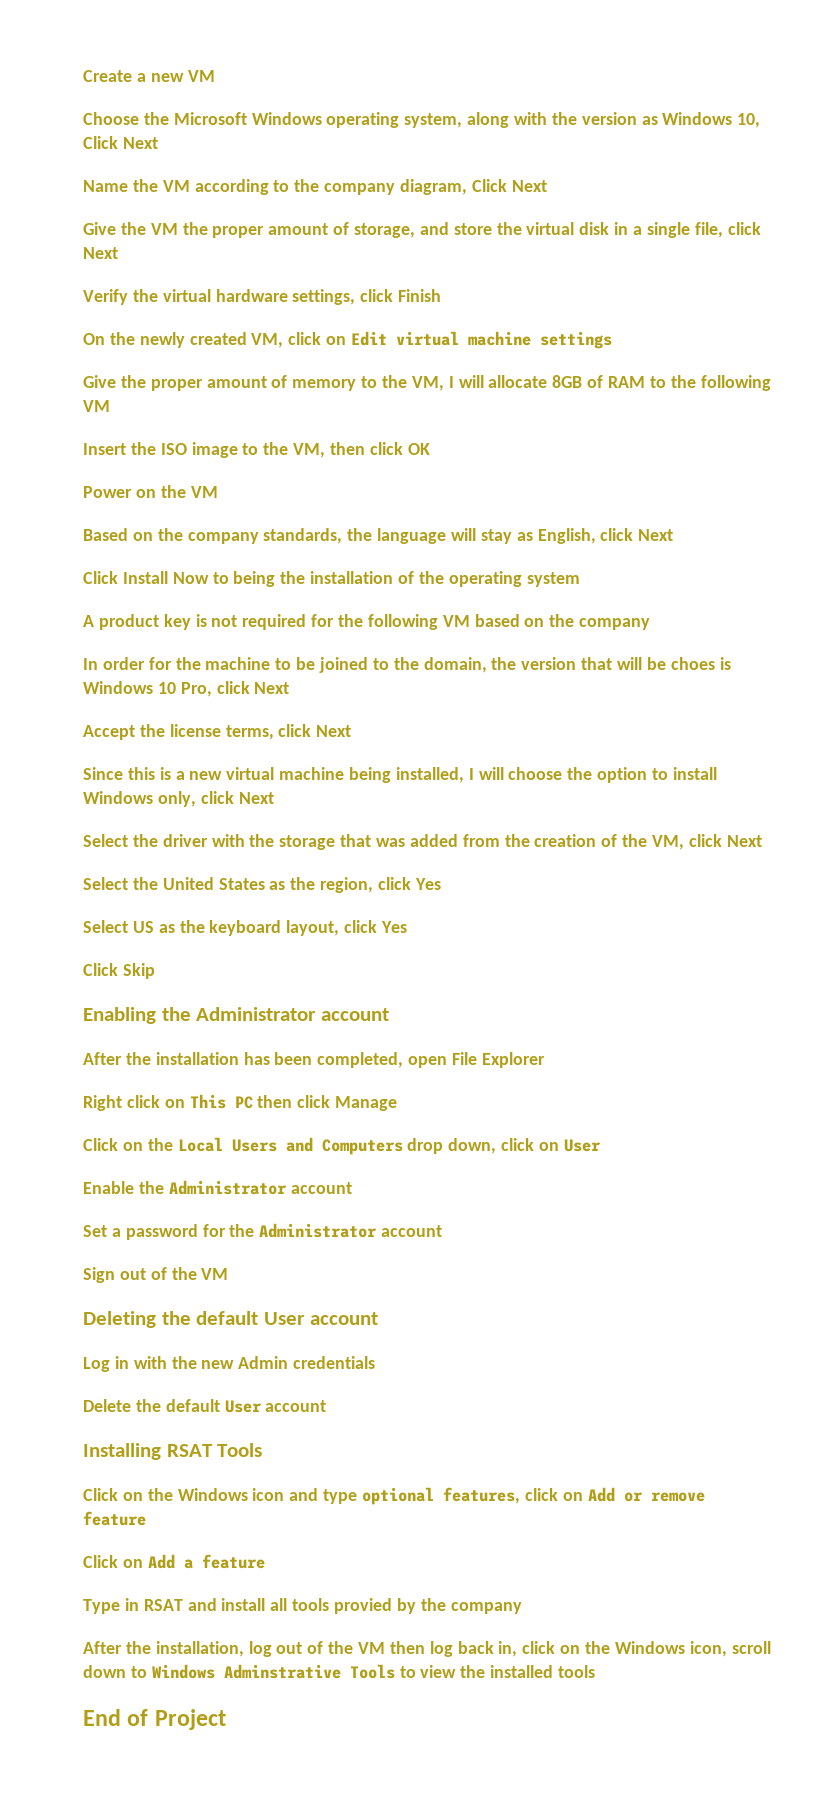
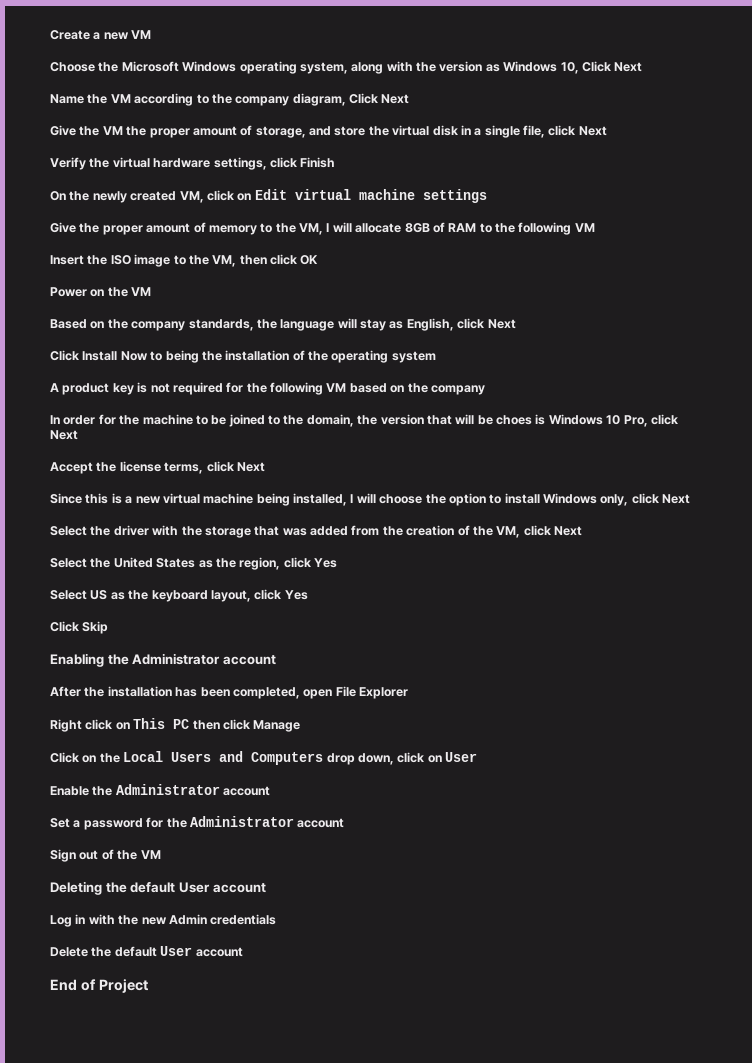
- Installing RSAT Tools
- Click on the Windows icon and type optional features, click on Add or remove feature
- Click on Add a feature
- Type in RSAT and install all tools provied by the company
- After the installation, log out of the VM then log back in, click on the Windows icon, scroll down to Windows Adminstrative Tools to view the installed tools

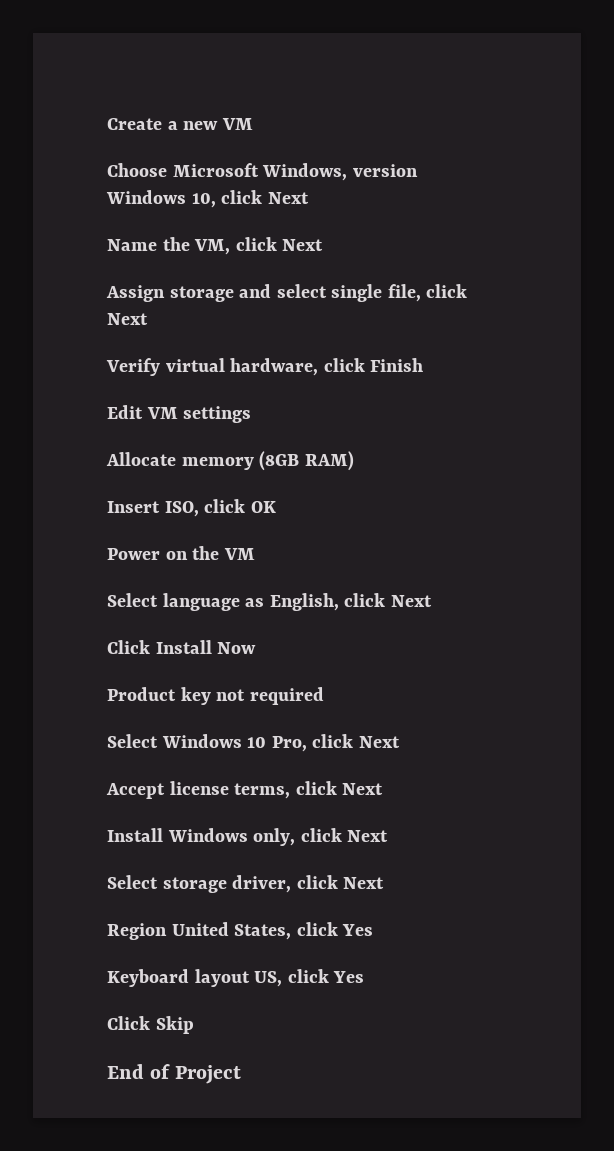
- Choose the Microsoft Windows operating system, along with the version as Windows 10, Click Next
+ Choose Microsoft Windows, version Windows 10, click Next
- Name the VM according to the company diagram, Click Next
- Give the VM the proper amount of storage, and store the virtual disk in a single file, click Next
+ Name the VM, click Next
+ Assign storage and select single file, click Next
- Verify the virtual hardware settings, click Finish
- On the newly created VM, click on Edit virtual machine settings
- Give the proper amount of memory to the VM, I will allocate 8GB of RAM to the following VM
- Insert the ISO image to the VM, then click OK
+ Verify virtual hardware, click Finish
+ Edit VM settings
+ Allocate memory (8GB RAM)
+ Insert ISO, click OK
- Based on the company standards, the language will stay as English, click Next
+ Select language as English, click Next
- Click Install Now to being the installation of the operating system
- A product key is not required for the following VM based on the company
- In order for the machine to be joined to the domain, the version that will be choes is Windows 10 Pro, click Next
+ Click Install Now
+ Product key not required
+ Select Windows 10 Pro, click Next
- Accept the license terms, click Next
+ Accept license terms, click Next
- Since this is a new virtual machine being installed, I will choose the option to install Windows only, click Next
+ Install Windows only, click Next
- Select the driver with the storage that was added from the creation of the VM, click Next
- Select the United States as the region, click Yes
- Select US as the keyboard layout, click Yes
+ Select storage driver, click Next
+ Region United States, click Yes
+ Keyboard layout US, click Yes
  Click Skip
- Enabling the Administrator account
- After the installation has been completed, open File Explorer
- Right click on This PC then click Manage
- Click on the Local Users and Computers drop down, click on User
- Enable the Administrator account
- Set a password for the Administrator account
- Sign out of the VM
- Deleting the default User account
- Log in with the new Admin credentials
- Delete the default User account

